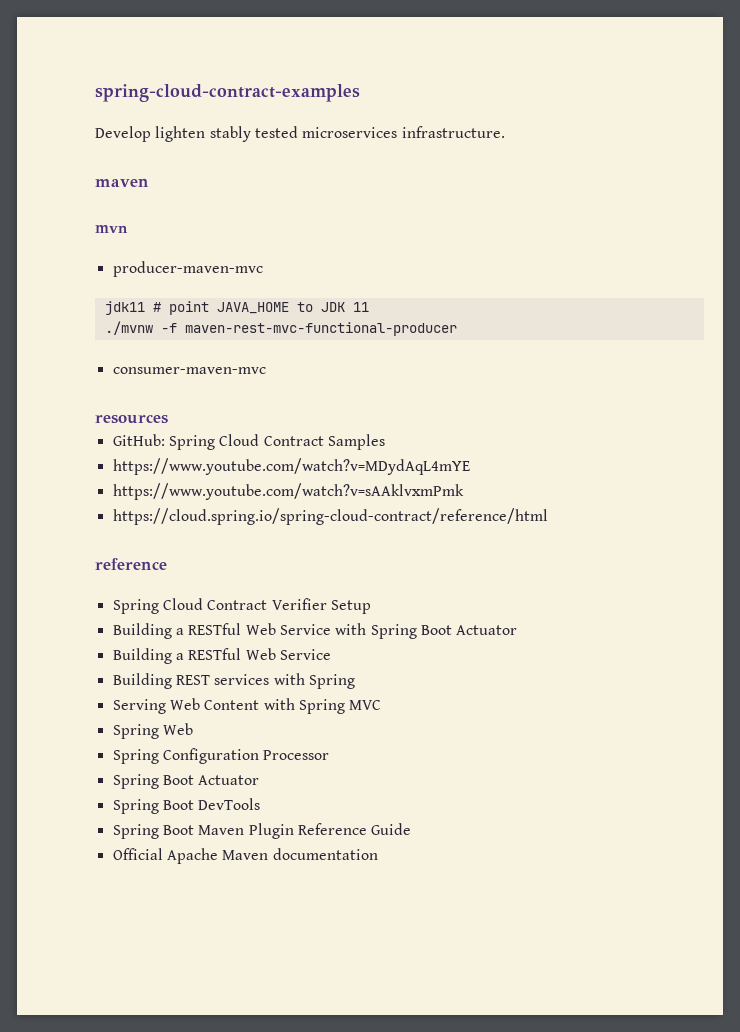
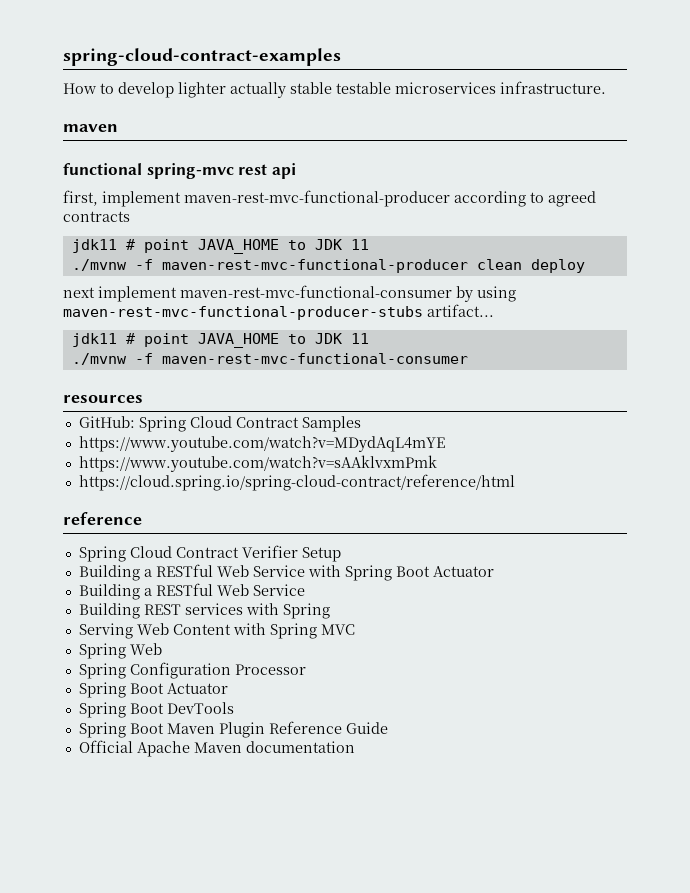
- Develop lighten stably tested microservices infrastructure.
+ How to develop lighter actually stable testable microservices infrastructure.
  maven
- mvn
- producer-maven-mvc
+ functional spring-mvc rest api
+ first, implement maven-rest-mvc-functional-producer according to agreed contracts
- ./mvnw -f maven-rest-mvc-functional-producer
- consumer-maven-mvc
+ ./mvnw -f maven-rest-mvc-functional-producer clean deploy
+ next implement maven-rest-mvc-functional-consumer by using maven-rest-mvc-functional-producer-stubs artifact...
+ jdk11 # point JAVA_HOME to JDK 11
+ ./mvnw -f maven-rest-mvc-functional-consumer

